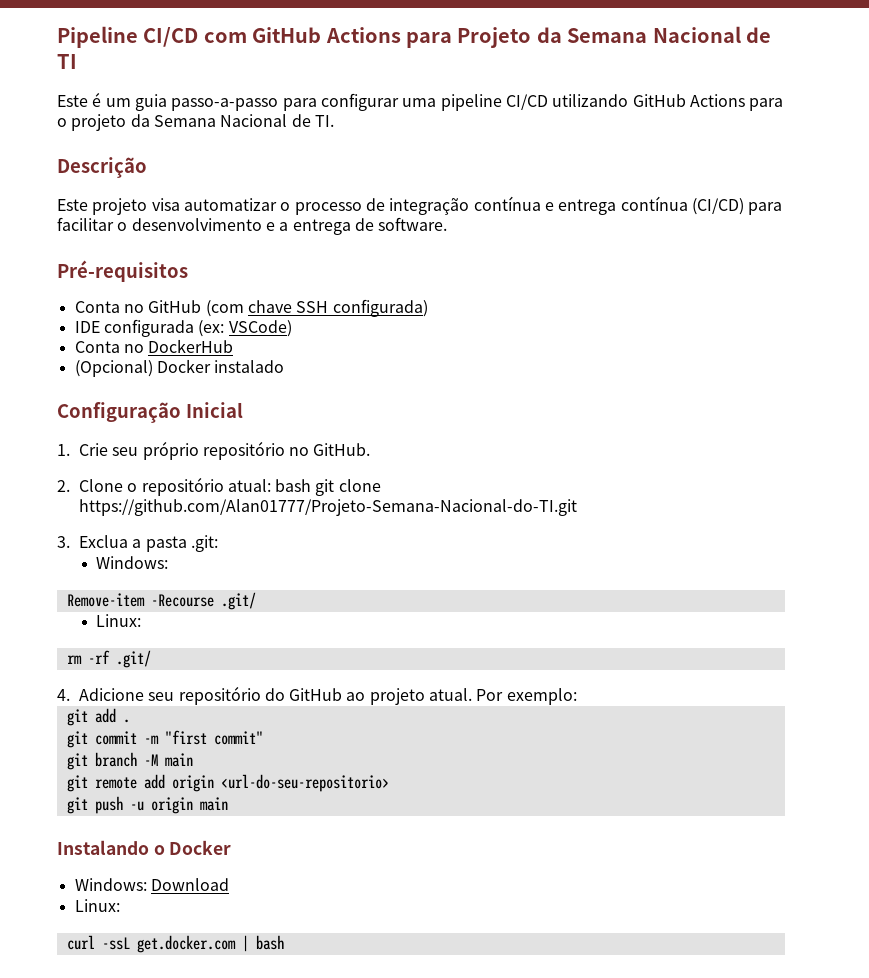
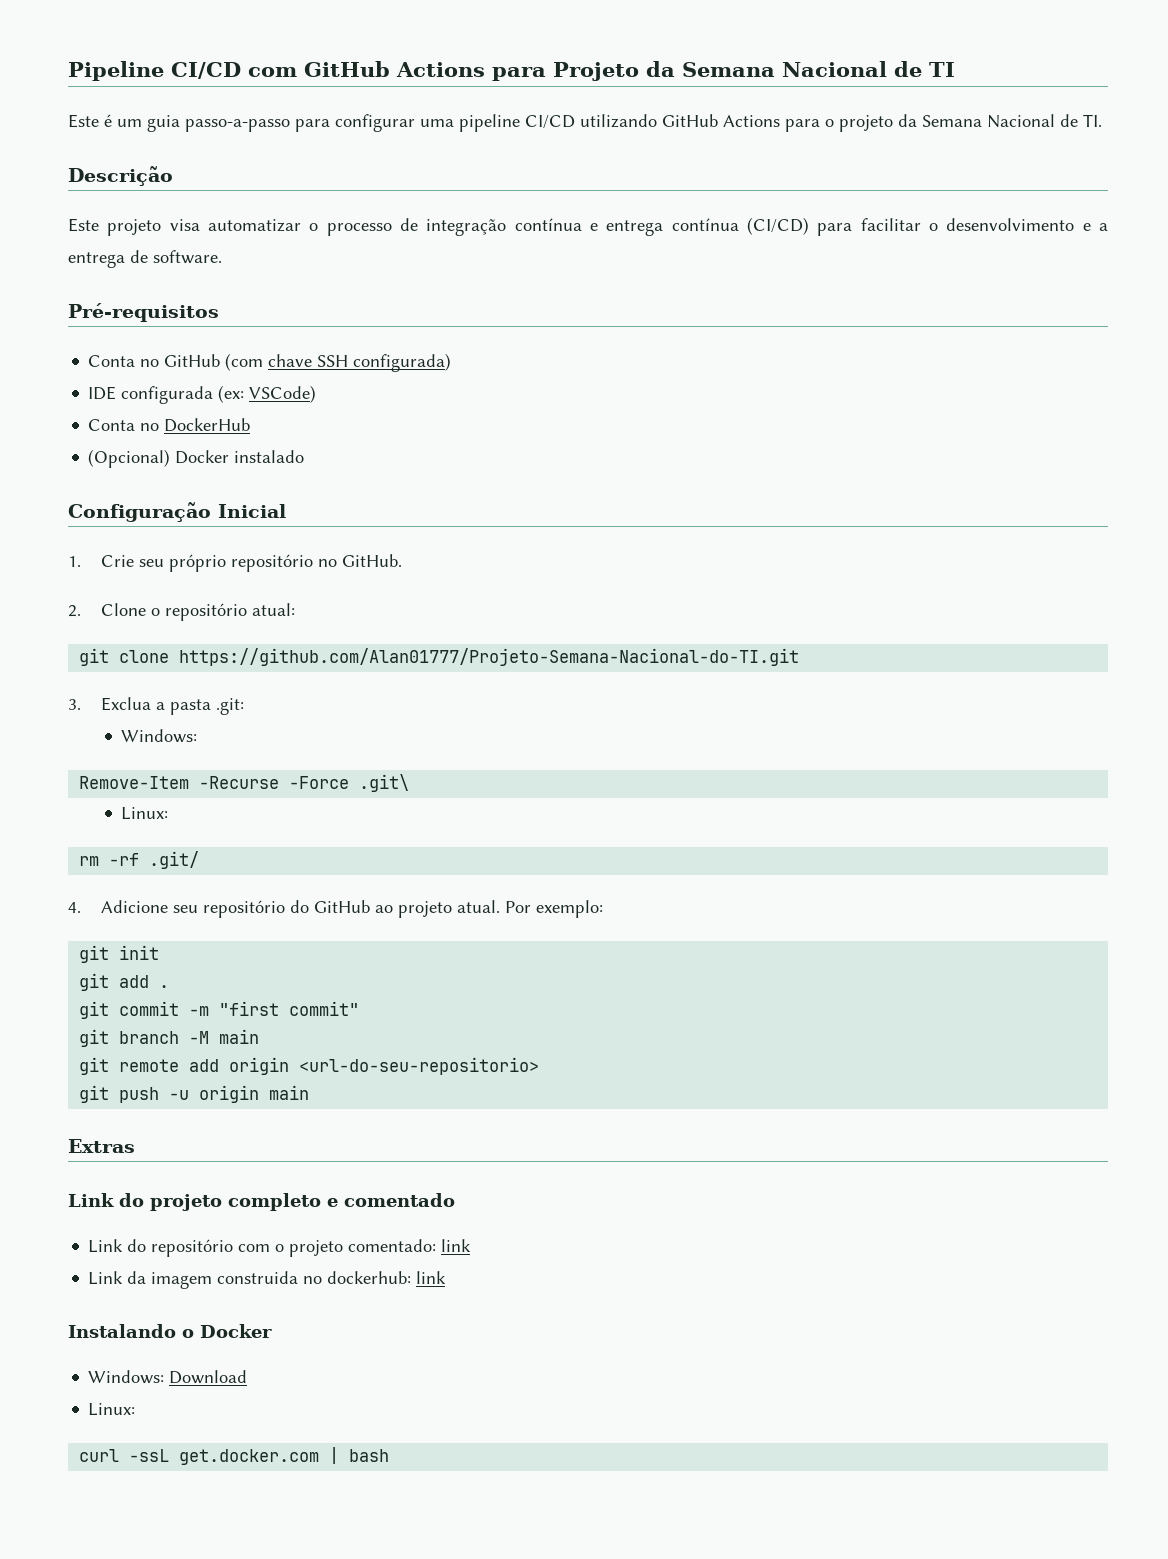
- 2. Clone o repositório atual: bash git clone https://github.com/Alan01777/Projeto-Semana-Nacional-do-TI.git
+ 2. Clone o repositório atual:
+ git clone https://github.com/Alan01777/Projeto-Semana-Nacional-do-TI.git
- Remove-item -Recourse .git/
+ Remove-Item -Recurse -Force .git\
+ git init
+ Extras
+ Link do projeto completo e comentado
+ Link do repositório com o projeto comentado: link
+ Link da imagem construida no dockerhub: link

